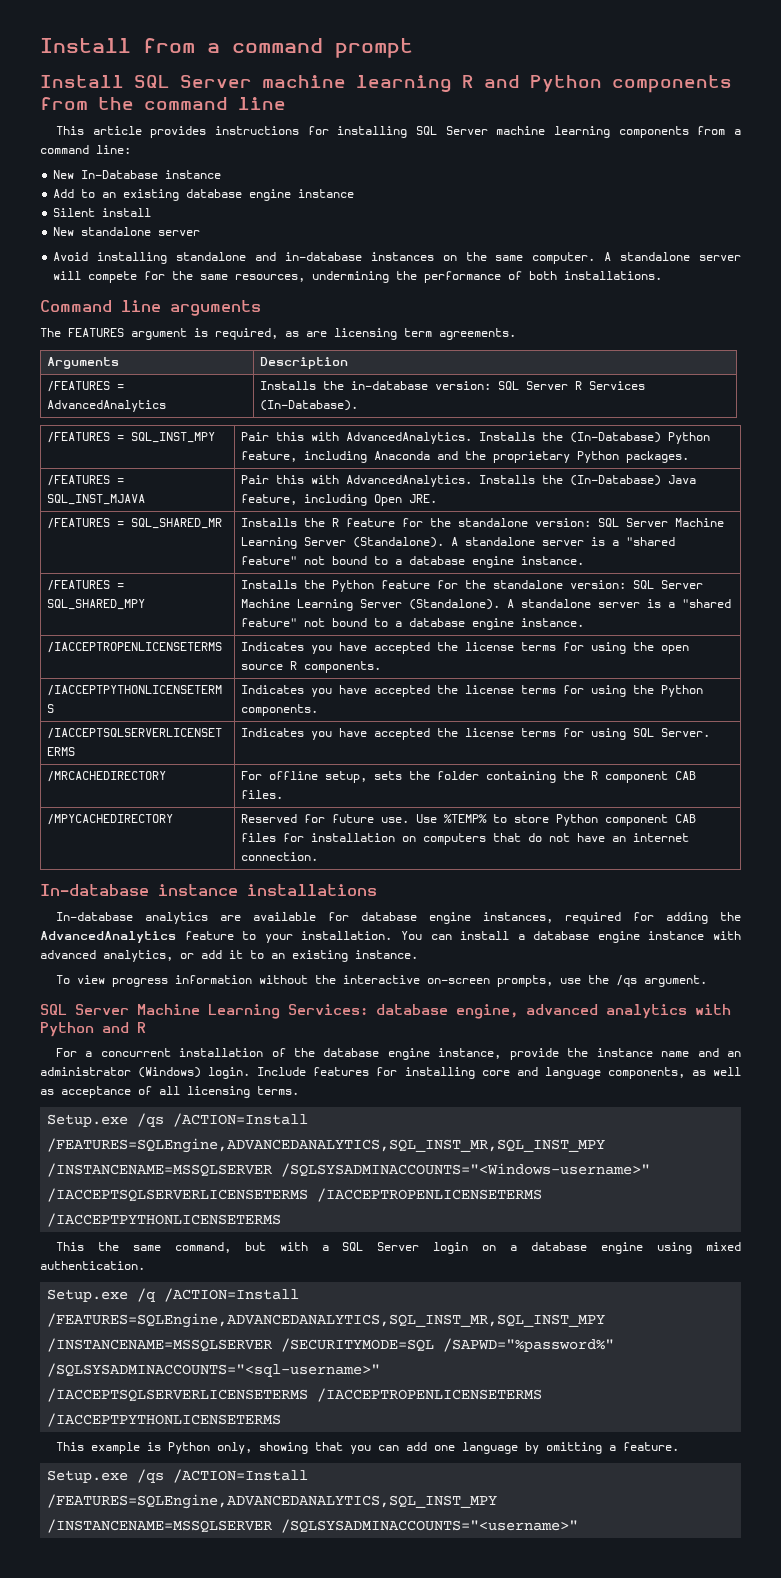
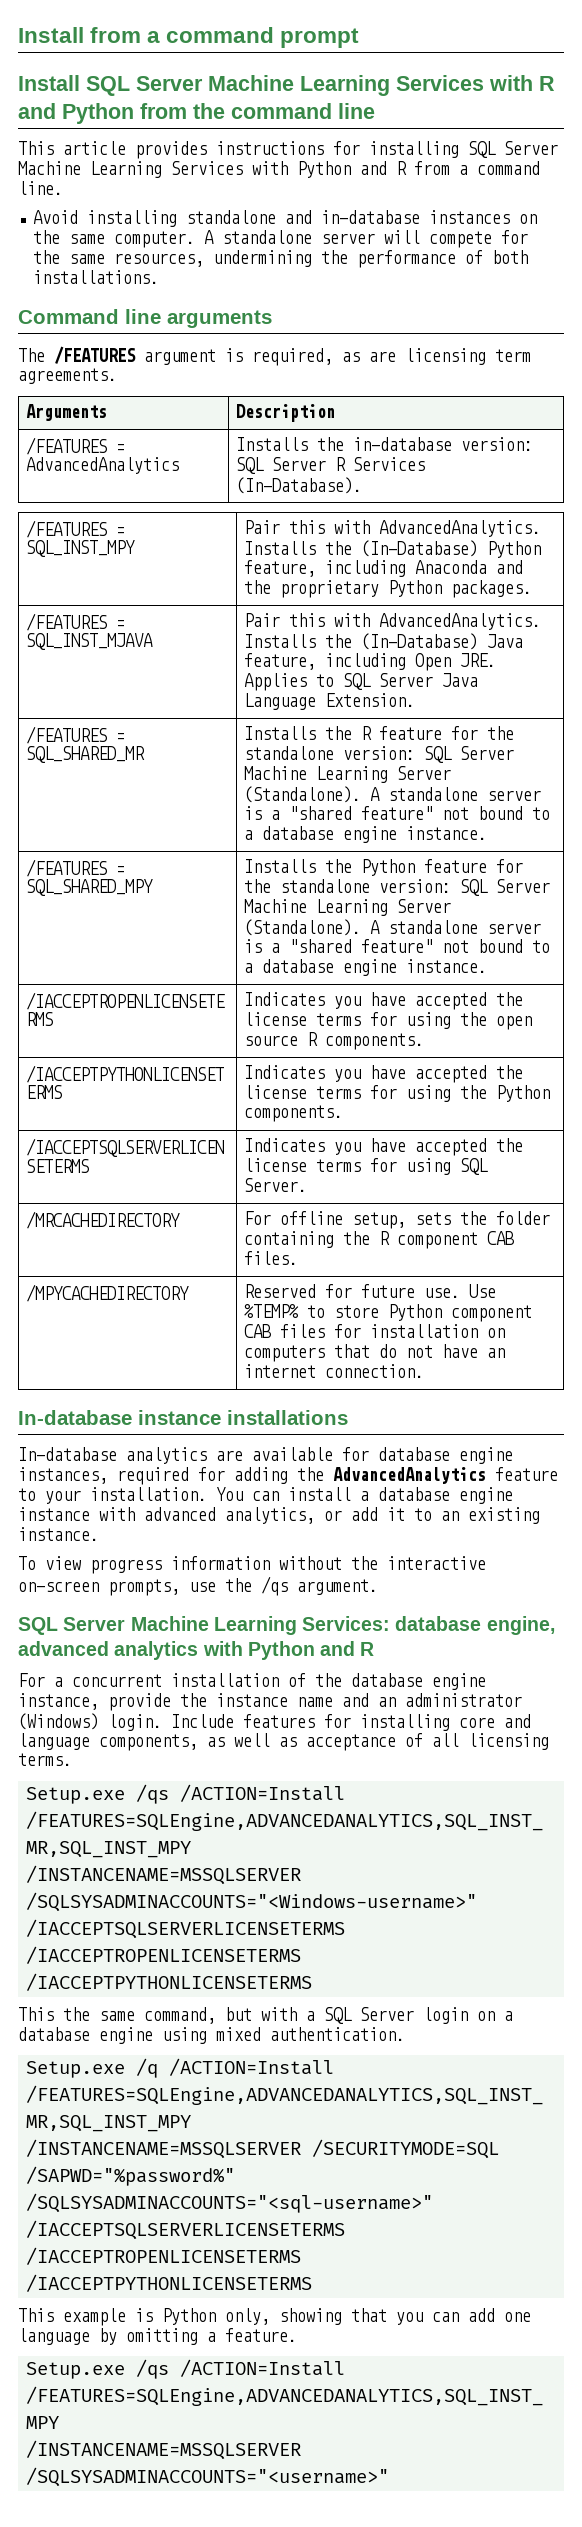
- Install SQL Server machine learning R and Python components from the command line
+ Install SQL Server Machine Learning Services with R and Python from the command line
- This article provides instructions for installing SQL Server machine learning components from a command line:
- New In-Database instance
- Add to an existing database engine instance
- Silent install
- New standalone server
+ This article provides instructions for installing SQL Server Machine Learning Services with Python and R from a command line.
- The FEATURES argument is required, as are licensing term agreements.
+ The /FEATURES argument is required, as are licensing term agreements.
- /FEATURES = SQL_INST_MJAVA | Pair this with AdvancedAnalytics. Installs the (In-Database) Java feature, including Open JRE.
+ /FEATURES = SQL_INST_MJAVA | Pair this with AdvancedAnalytics. Installs the (In-Database) Java feature, including Open JRE. Applies to SQL Server Java Language Extension.

